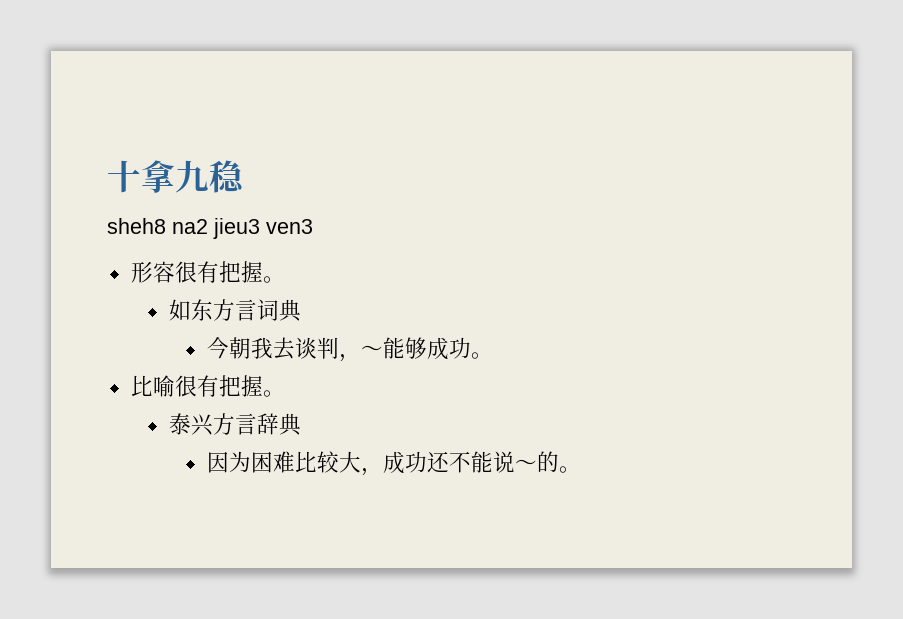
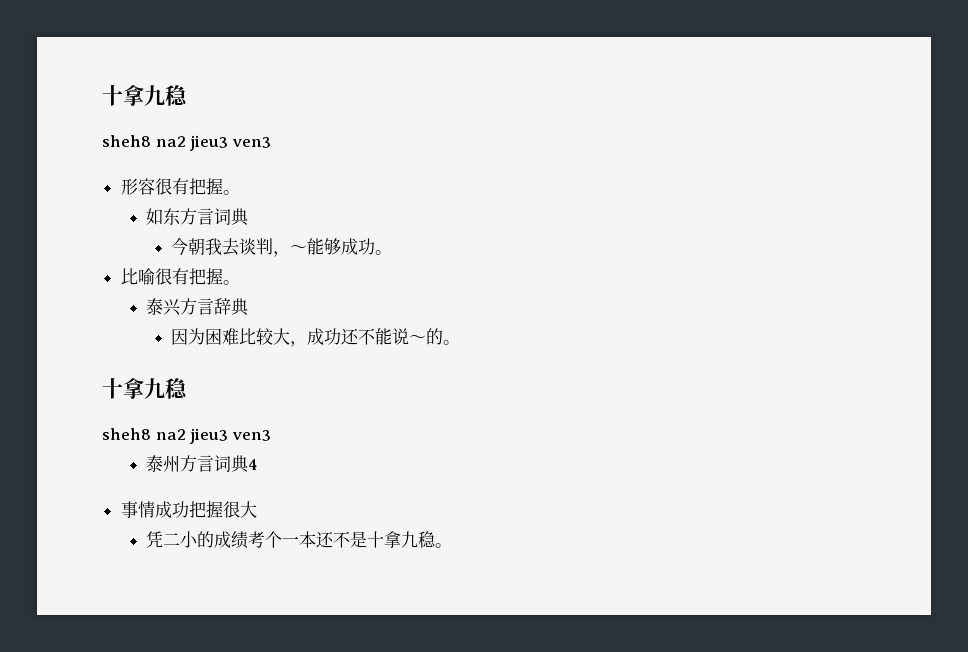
  因为困难比较大，成功还不能说～的。
+ 十拿九稳
+ sheh8 na2 jieu3 ven3
+ 泰州方言词典4
+ 事情成功把握很大
+ 凭二小的成绩考个一本还不是十拿九稳。

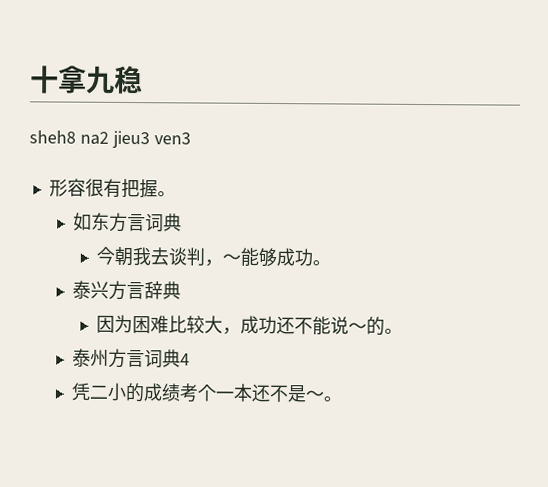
- 比喻很有把握。
  因为困难比较大，成功还不能说～的。
- 十拿九稳
- sheh8 na2 jieu3 ven3
- 事情成功把握很大
- 凭二小的成绩考个一本还不是十拿九稳。
+ 凭二小的成绩考个一本还不是～。

